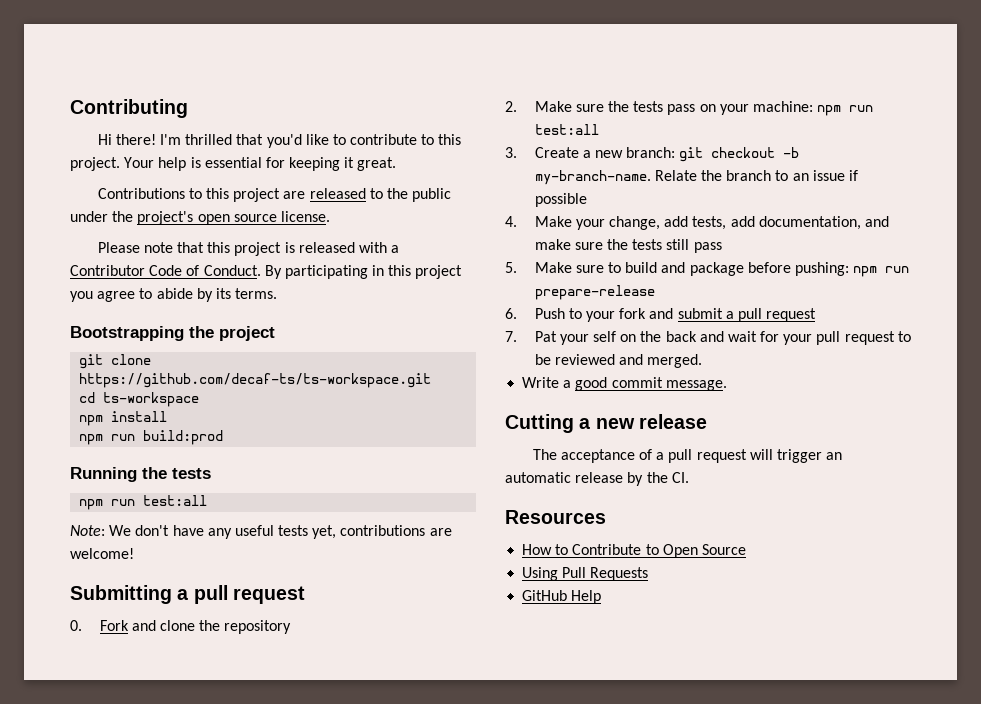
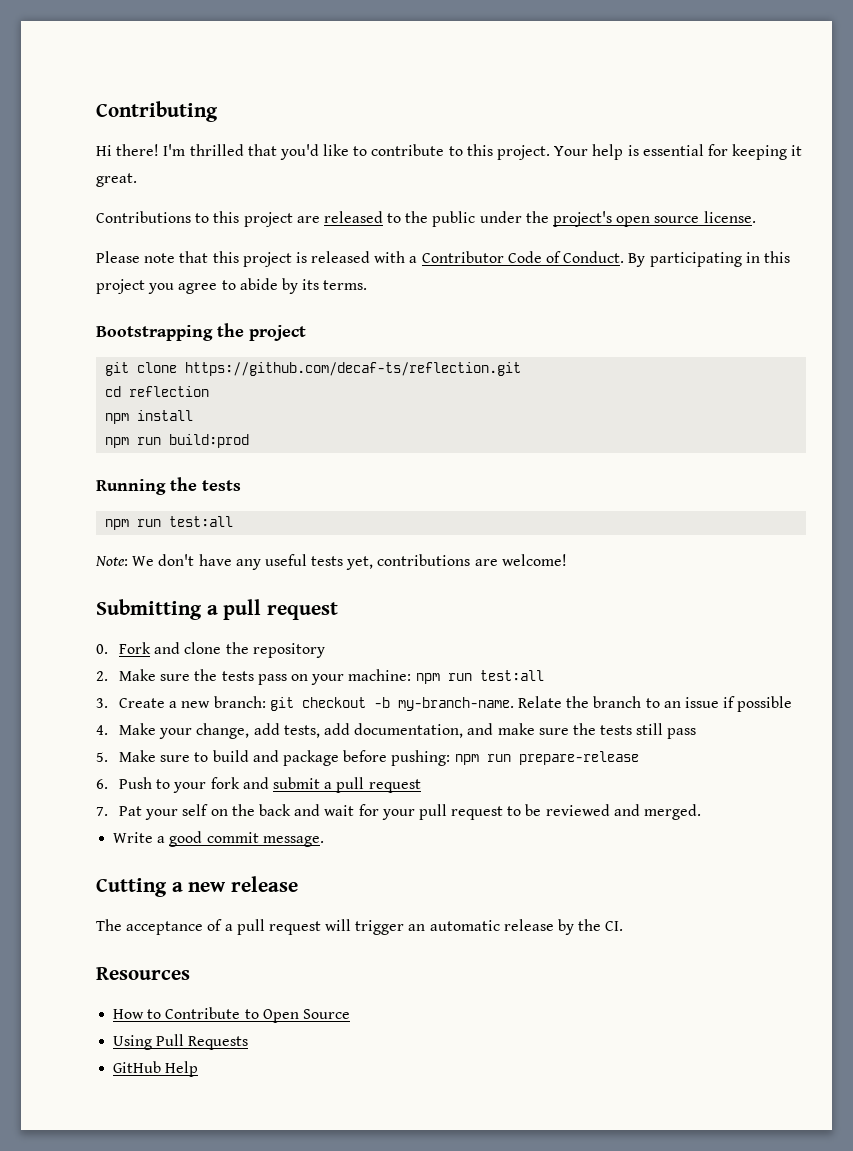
- git clone https://github.com/decaf-ts/ts-workspace.git
+ git clone https://github.com/decaf-ts/reflection.git
- cd ts-workspace
+ cd reflection

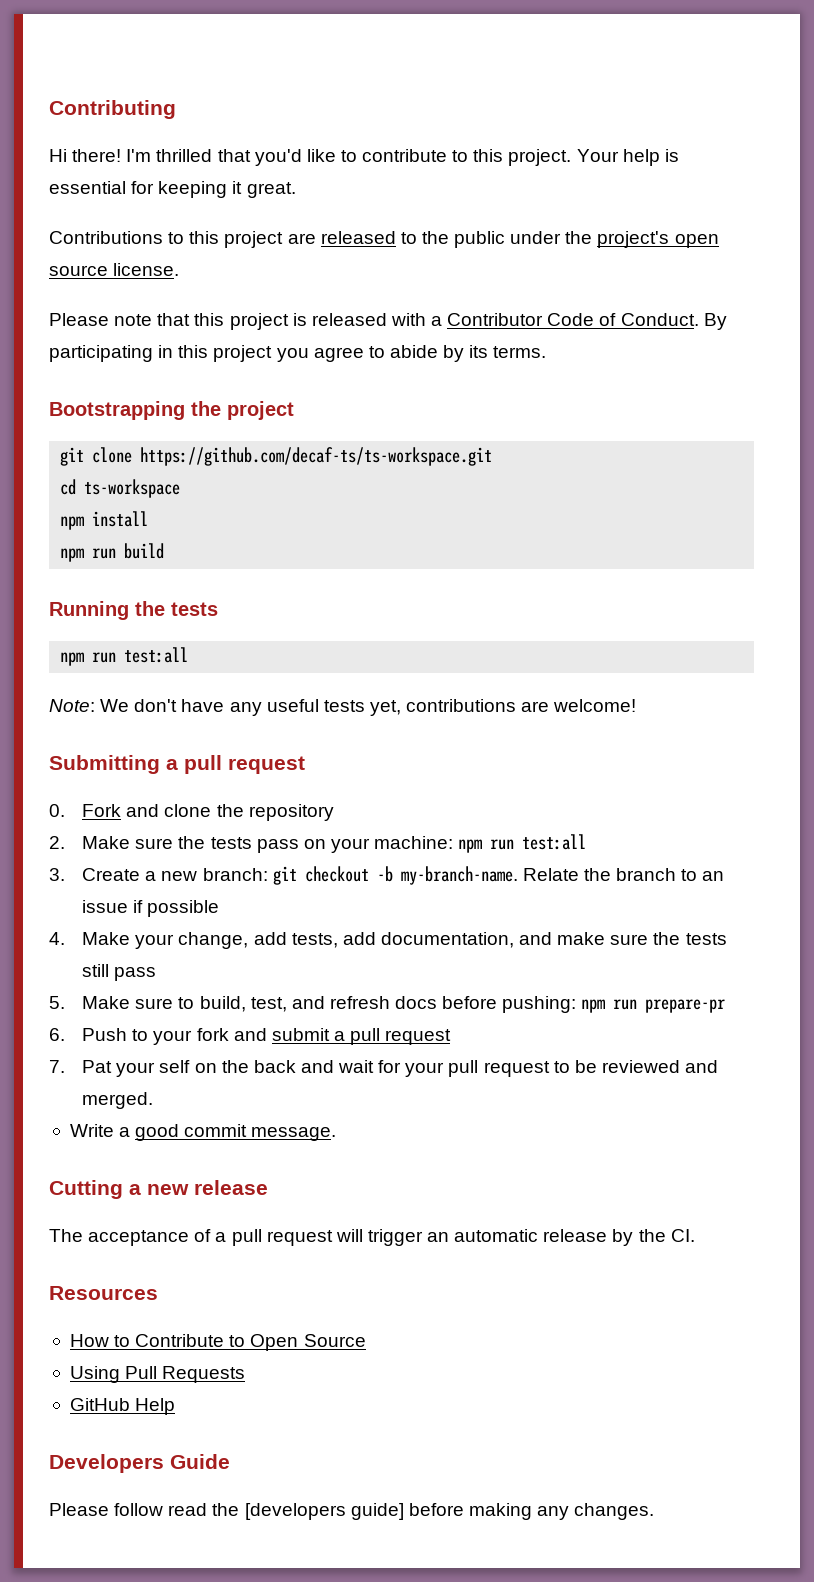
- git clone https://github.com/decaf-ts/reflection.git
+ git clone https://github.com/decaf-ts/ts-workspace.git
- cd reflection
+ cd ts-workspace
- npm run build:prod
+ npm run build
- 5. Make sure to build and package before pushing: npm run prepare-release
+ 5. Make sure to build, test, and refresh docs before pushing: npm run prepare-pr
+ Developers Guide
+ Please follow read the [developers guide] before making any changes.

